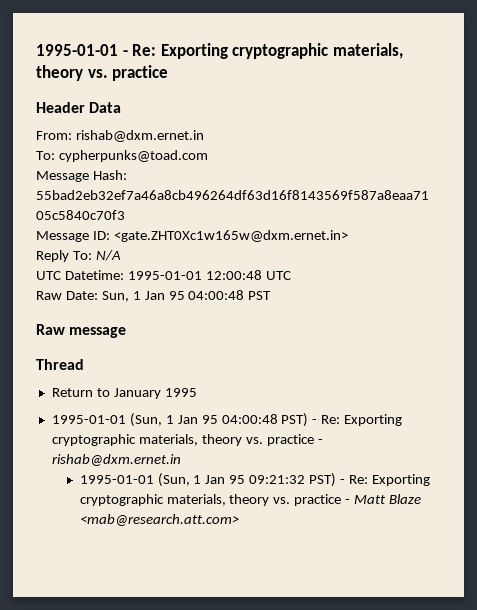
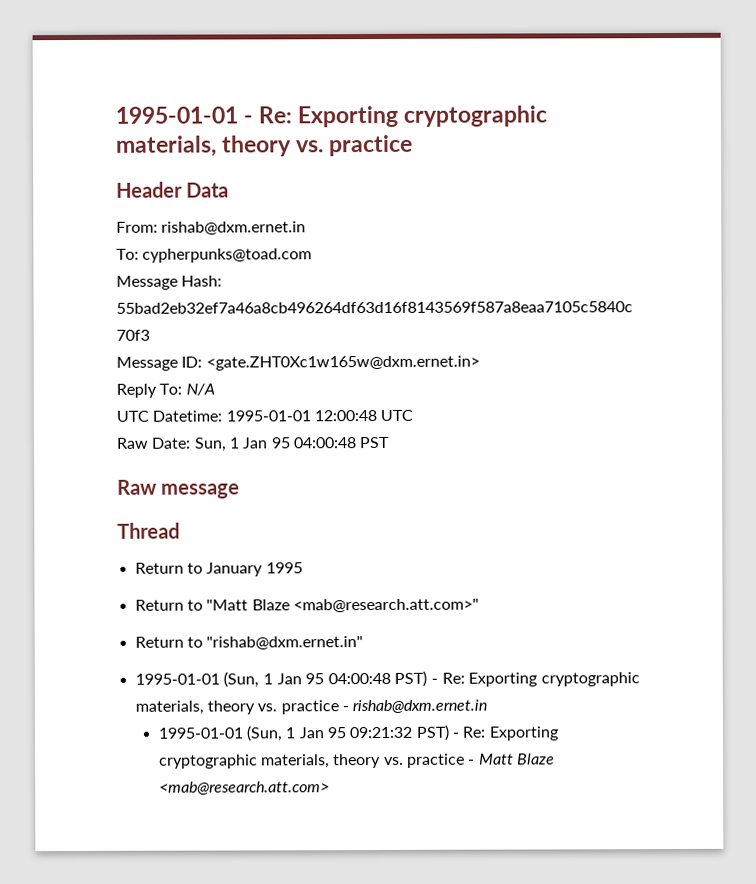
+ Return to "Matt Blaze <mab@research.att.com>"
+ Return to "rishab@dxm.ernet.in"

